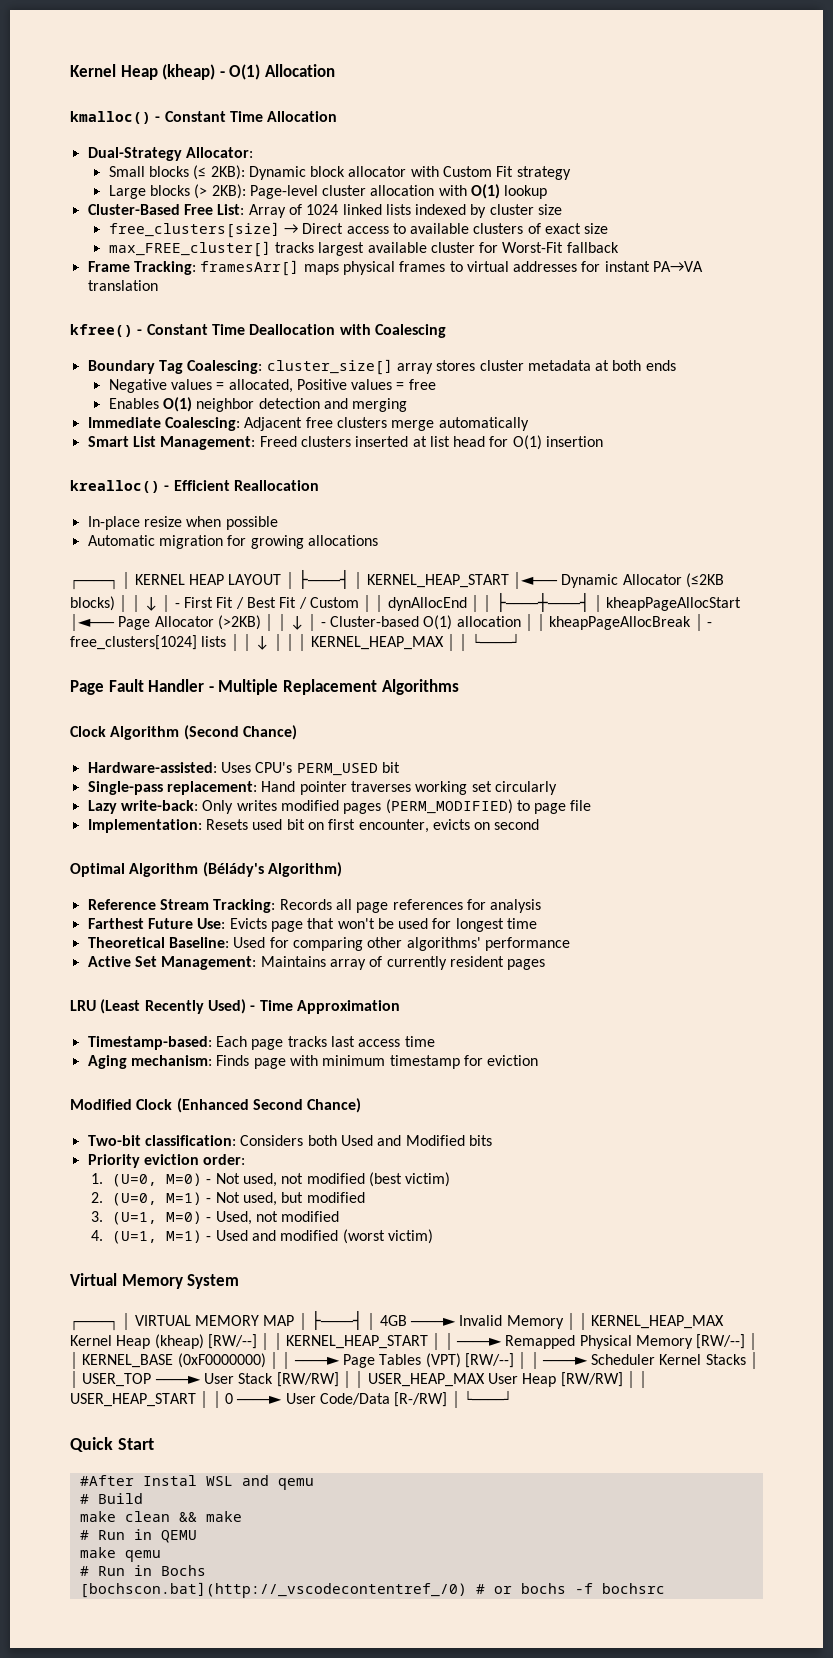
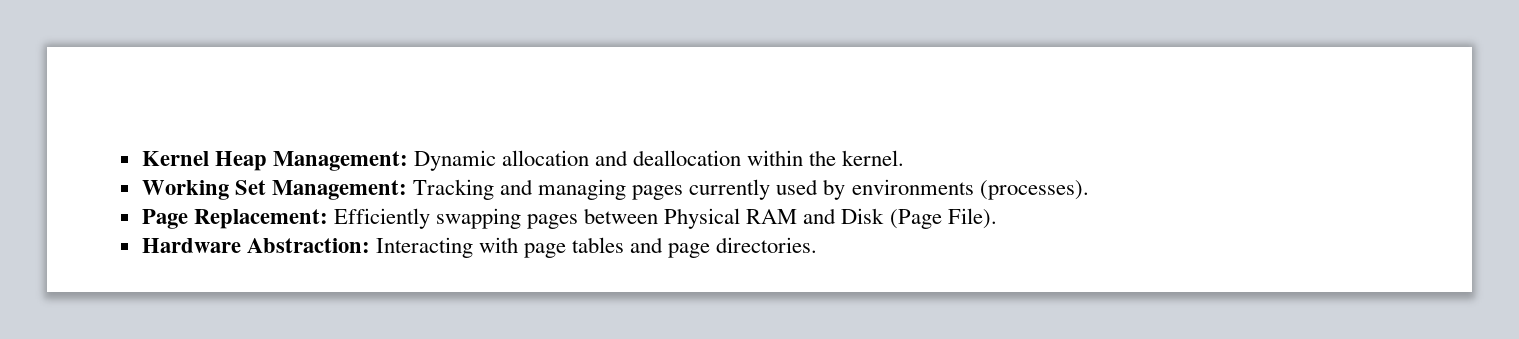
- Kernel Heap (kheap) - O(1) Allocation
- kmalloc() - Constant Time Allocation
- Dual-Strategy Allocator:
- Small blocks (≤ 2KB): Dynamic block allocator with Custom Fit strategy
- Large blocks (> 2KB): Page-level cluster allocation with O(1) lookup
- Cluster-Based Free List: Array of 1024 linked lists indexed by cluster size
- free_clusters[size] → Direct access to available clusters of exact size
- max_FREE_cluster[] tracks largest available cluster for Worst-Fit fallback
- Frame Tracking: framesArr[] maps physical frames to virtual addresses for instant PA→VA translation
- kfree() - Constant Time Deallocation with Coalescing
- Boundary Tag Coalescing: cluster_size[] array stores cluster metadata at both ends
- Negative values = allocated, Positive values = free
- Enables O(1) neighbor detection and merging
- Immediate Coalescing: Adjacent free clusters merge automatically
- Smart List Management: Freed clusters inserted at list head for O(1) insertion
- krealloc() - Efficient Reallocation
- In-place resize when possible
- Automatic migration for growing allocations
- ┌────┐ │ KERNEL HEAP LAYOUT │ ├────┤ │ KERNEL_HEAP_START │◄─── Dynamic Allocator (≤2KB blocks) │ │ ↓ │ - First Fit / Best Fit / Custom │ │ dynAllocEnd │ │ ├────┼────┤ │ kheapPageAllocStart │◄─── Page Allocator (>2KB) │ │ ↓ │ - Cluster-based O(1) allocation │ │ kheapPageAllocBreak │ - free_clusters[1024] lists │ │ ↓ │ │ │ KERNEL_HEAP_MAX │ │ └────┘
- Page Fault Handler - Multiple Replacement Algorithms
- Clock Algorithm (Second Chance)
- Hardware-assisted: Uses CPU's PERM_USED bit
- Single-pass replacement: Hand pointer traverses working set circularly
- Lazy write-back: Only writes modified pages (PERM_MODIFIED) to page file
- Implementation: Resets used bit on first encounter, evicts on second
- Optimal Algorithm (Bélády's Algorithm)
- Reference Stream Tracking: Records all page references for analysis
- Farthest Future Use: Evicts page that won't be used for longest time
- Theoretical Baseline: Used for comparing other algorithms' performance
- Active Set Management: Maintains array of currently resident pages
- LRU (Least Recently Used) - Time Approximation
- Timestamp-based: Each page tracks last access time
- Aging mechanism: Finds page with minimum timestamp for eviction
- Modified Clock (Enhanced Second Chance)
- Two-bit classification: Considers both Used and Modified bits
- Priority eviction order:
- 1. (U=0, M=0) - Not used, not modified (best victim)
- 2. (U=0, M=1) - Not used, but modified
- 3. (U=1, M=0) - Used, not modified
- 4. (U=1, M=1) - Used and modified (worst victim)
- Virtual Memory System
- ┌────┐ │ VIRTUAL MEMORY MAP │ ├────┤ │ 4GB ────► Invalid Memory │ │ KERNEL_HEAP_MAX Kernel Heap (kheap) [RW/--] │ │ KERNEL_HEAP_START │ │ ────► Remapped Physical Memory [RW/--] │ │ KERNEL_BASE (0xF0000000) │ │ ────► Page Tables (VPT) [RW/--] │ │ ────► Scheduler Kernel Stacks │ │ USER_TOP ────► User Stack [RW/RW] │ │ USER_HEAP_MAX User Heap [RW/RW] │ │ USER_HEAP_START │ │ 0 ────► User Code/Data [R-/RW] │ └────┘
- Quick Start
- #After Instal WSL and qemu
- # Build
- make clean && make
- # Run in QEMU
- make qemu
- # Run in Bochs
- [bochscon.bat](http://_vscodecontentref_/0) # or bochs -f bochsrc
+ Kernel Heap Management: Dynamic allocation and deallocation within the kernel.
+ Working Set Management: Tracking and managing pages currently used by environments (processes).
+ Page Replacement: Efficiently swapping pages between Physical RAM and Disk (Page File).
+ Hardware Abstraction: Interacting with page tables and page directories.

